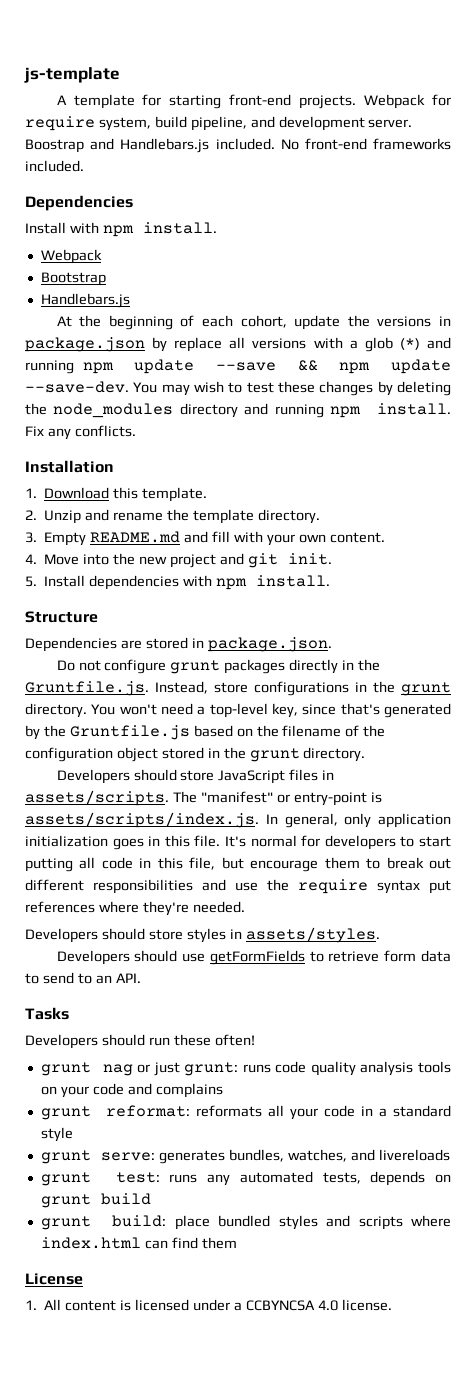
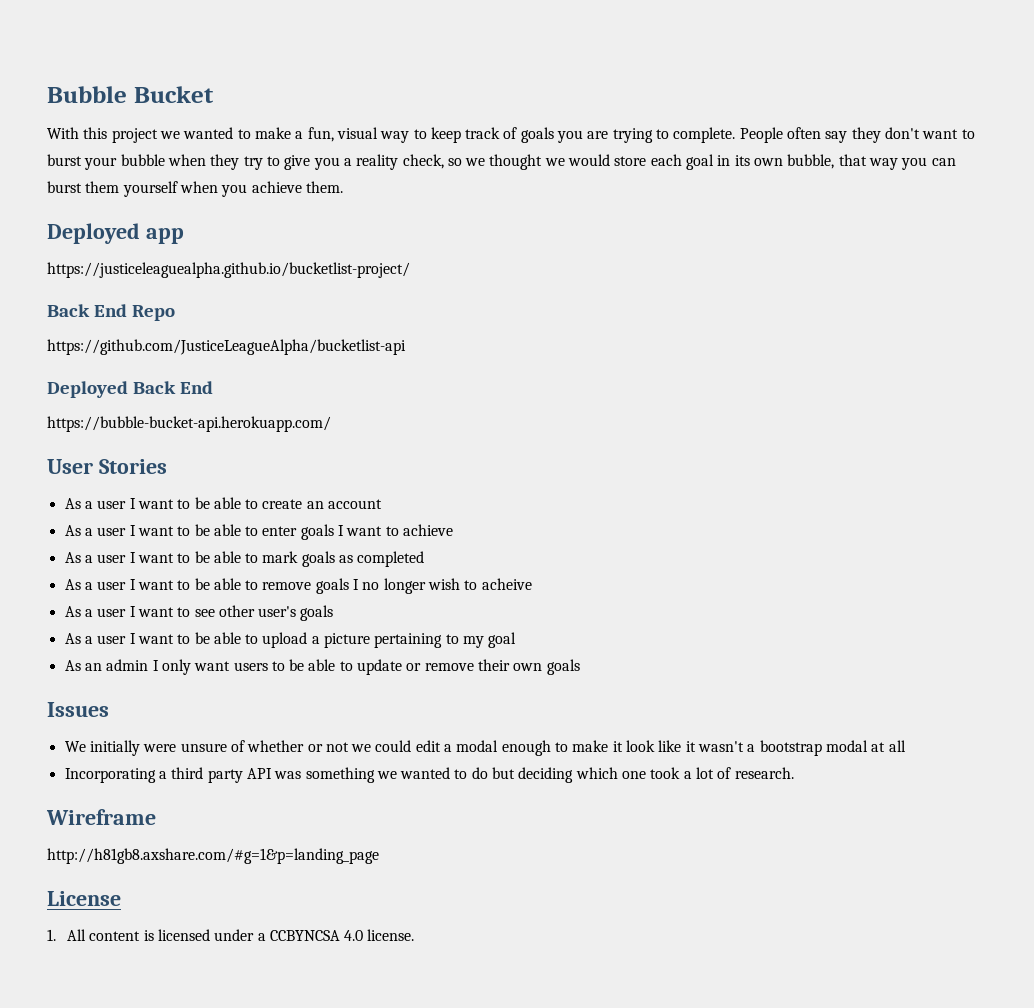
- js-template
- A template for starting front-end projects. Webpack for require system, build pipeline, and development server. Boostrap and Handlebars.js included. No front-end frameworks included.
- Dependencies
- Install with npm install.
- Webpack
- Bootstrap
- Handlebars.js
- At the beginning of each cohort, update the versions in package.json by replace all versions with a glob (*) and running npm update --save && npm update --save-dev. You may wish to test these changes by deleting the node_modules directory and running npm install. Fix any conflicts.
- Installation
- 1. Download this template.
- 2. Unzip and rename the template directory.
- 3. Empty README.md and fill with your own content.
- 4. Move into the new project and git init.
- 5. Install dependencies with npm install.
- Structure
- Dependencies are stored in package.json.
- Do not configure grunt packages directly in the Gruntfile.js. Instead, store configurations in the grunt directory. You won't need a top-level key, since that's generated by the Gruntfile.js based on the filename of the configuration object stored in the grunt directory.
- Developers should store JavaScript files in assets/scripts. The "manifest" or entry-point is assets/scripts/index.js. In general, only application initialization goes in this file. It's normal for developers to start putting all code in this file, but encourage them to break out different responsibilities and use the require syntax put references where they're needed.
- Developers should store styles in assets/styles.
- Developers should use getFormFields to retrieve form data to send to an API.
- Tasks
- Developers should run these often!
- grunt nag or just grunt: runs code quality analysis tools on your code and complains
- grunt reformat: reformats all your code in a standard style
- grunt serve: generates bundles, watches, and livereloads
- grunt test: runs any automated tests, depends on grunt build
- grunt build: place bundled styles and scripts where index.html can find them
+ Bubble Bucket
+ With this project we wanted to make a fun, visual way to keep track of goals you are trying to complete. People often say they don't want to burst your bubble when they try to give you a reality check, so we thought we would store each goal in its own bubble, that way you can burst them yourself when you achieve them.
+ Deployed app
+ https://justiceleaguealpha.github.io/bucketlist-project/
+ Back End Repo
+ https://github.com/JusticeLeagueAlpha/bucketlist-api
+ Deployed Back End
+ https://bubble-bucket-api.herokuapp.com/
+ User Stories
+ As a user I want to be able to create an account
+ As a user I want to be able to enter goals I want to achieve
+ As a user I want to be able to mark goals as completed
+ As a user I want to be able to remove goals I no longer wish to acheive
+ As a user I want to see other user's goals
+ As a user I want to be able to upload a picture pertaining to my goal
+ As an admin I only want users to be able to update or remove their own goals
+ Issues
+ We initially were unsure of whether or not we could edit a modal enough to make it look like it wasn't a bootstrap modal at all
+ Incorporating a third party API was something we wanted to do but deciding which one took a lot of research.
+ Wireframe
+ http://h81gb8.axshare.com/#g=1&p=landing_page

